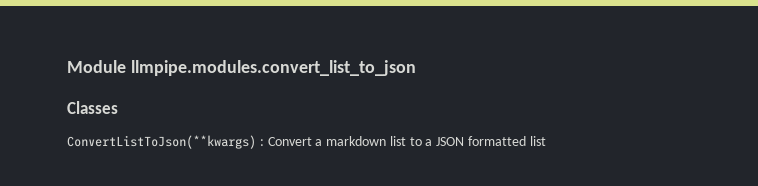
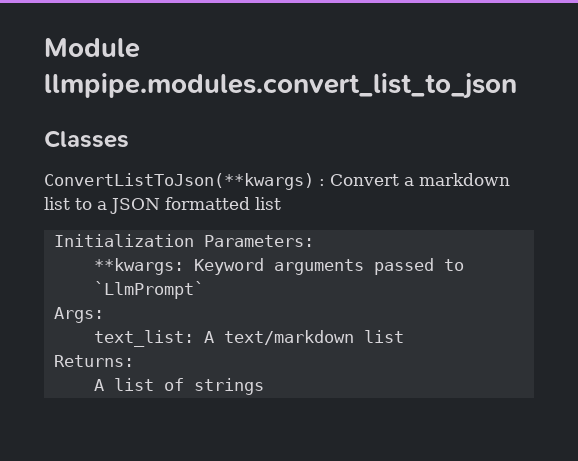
+ Initialization Parameters:
+ **kwargs: Keyword arguments passed to `LlmPrompt`
+ Args:
+ text_list: A text/markdown list
+ Returns:
+ A list of strings

